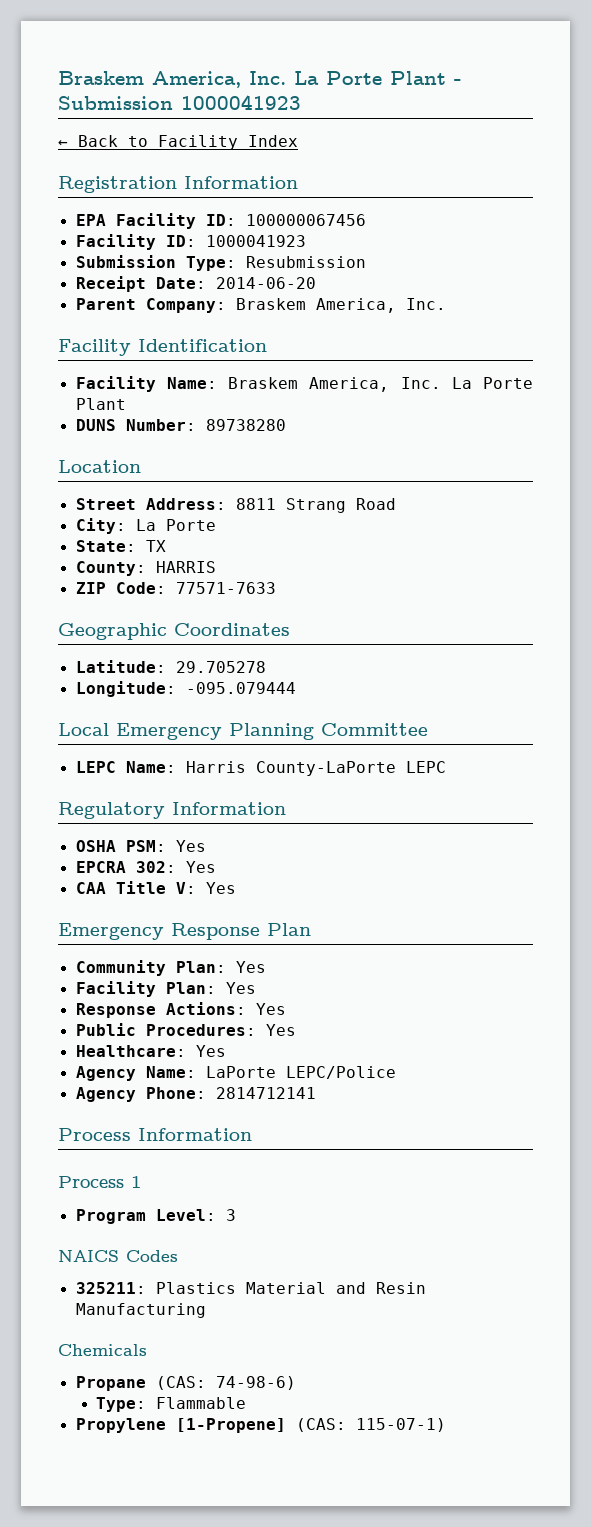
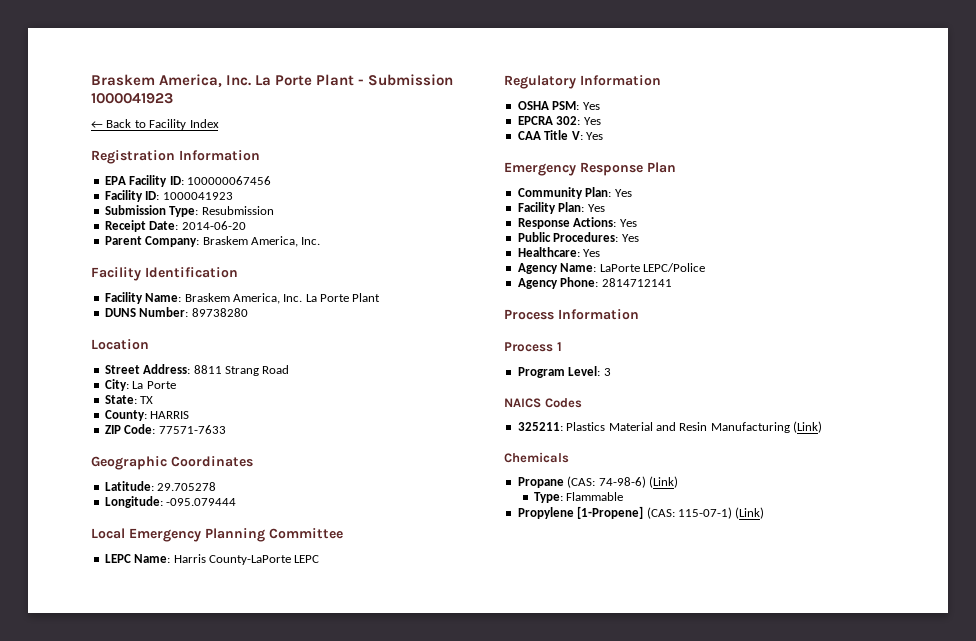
- 325211: Plastics Material and Resin Manufacturing
+ 325211: Plastics Material and Resin Manufacturing (Link)
- Propane (CAS: 74-98-6)
+ Propane (CAS: 74-98-6) (Link)
- Propylene [1-Propene] (CAS: 115-07-1)
+ Propylene [1-Propene] (CAS: 115-07-1) (Link)

